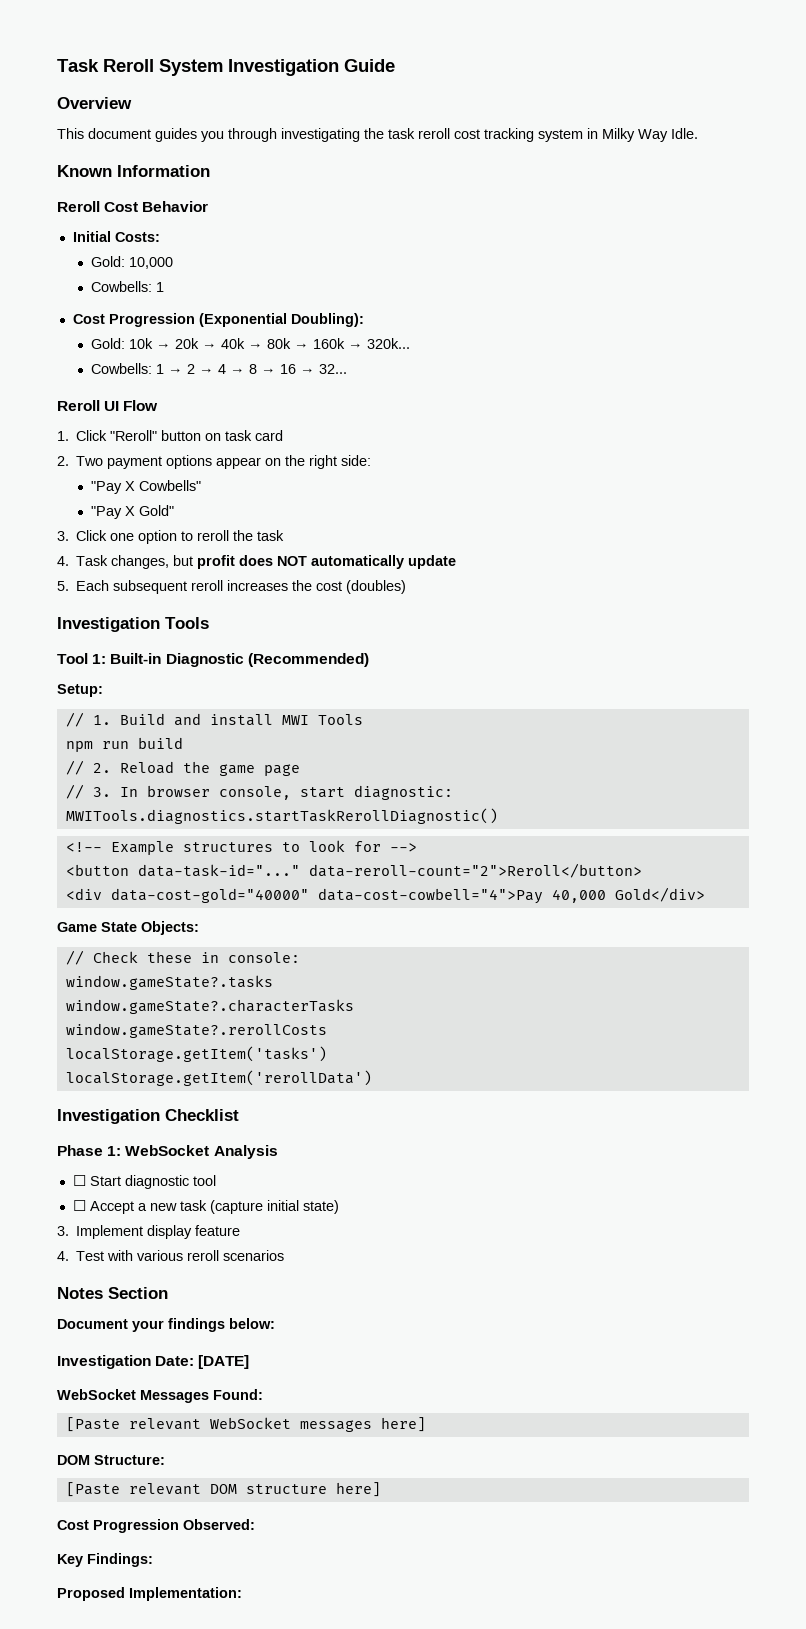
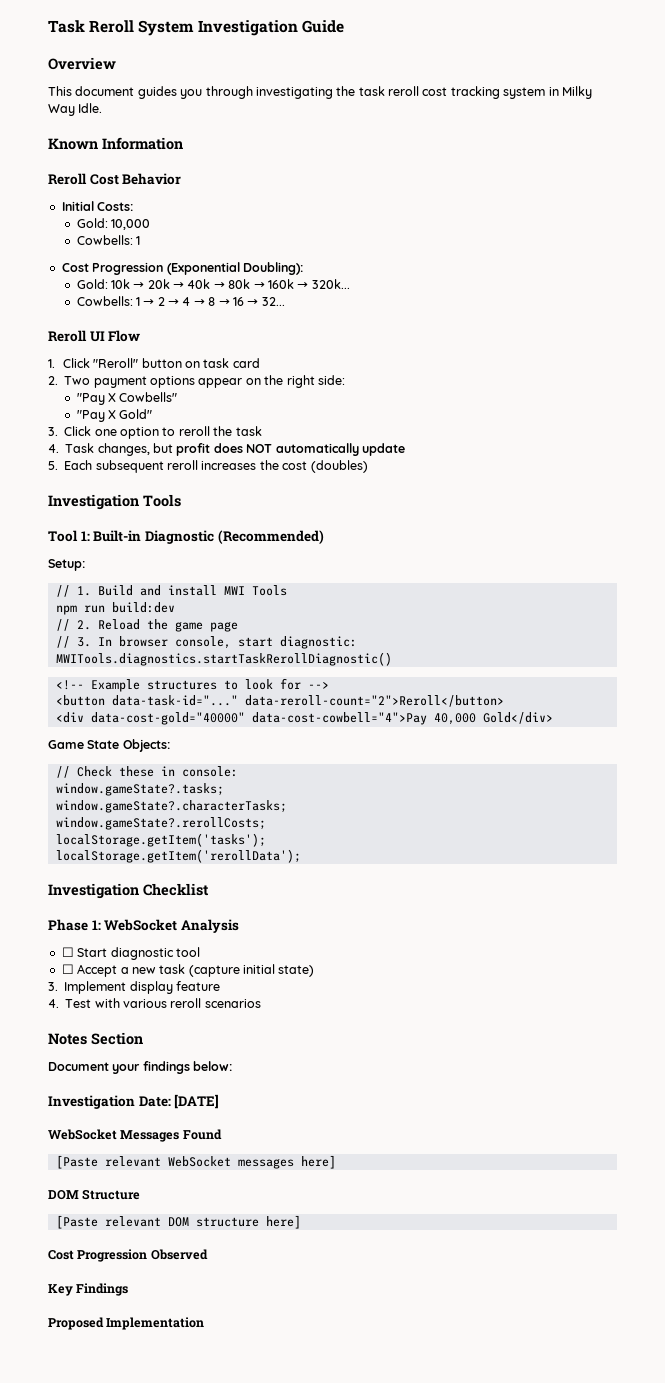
- npm run build
+ npm run build:dev
- window.gameState?.tasks
- window.gameState?.characterTasks
- window.gameState?.rerollCosts
- localStorage.getItem('tasks')
- localStorage.getItem('rerollData')
+ window.gameState?.tasks;
+ window.gameState?.characterTasks;
+ window.gameState?.rerollCosts;
+ localStorage.getItem('tasks');
+ localStorage.getItem('rerollData');
- WebSocket Messages Found:
+ WebSocket Messages Found
- DOM Structure:
+ DOM Structure
- Cost Progression Observed:
+ Cost Progression Observed
- Key Findings:
+ Key Findings
- Proposed Implementation:
+ Proposed Implementation

